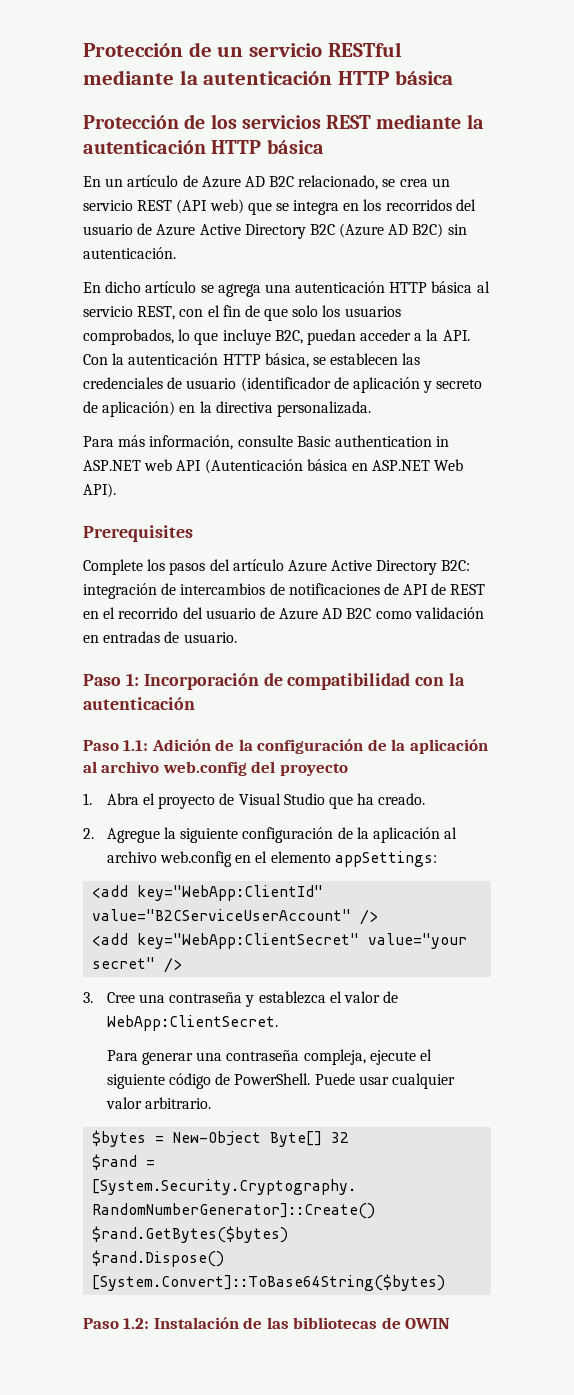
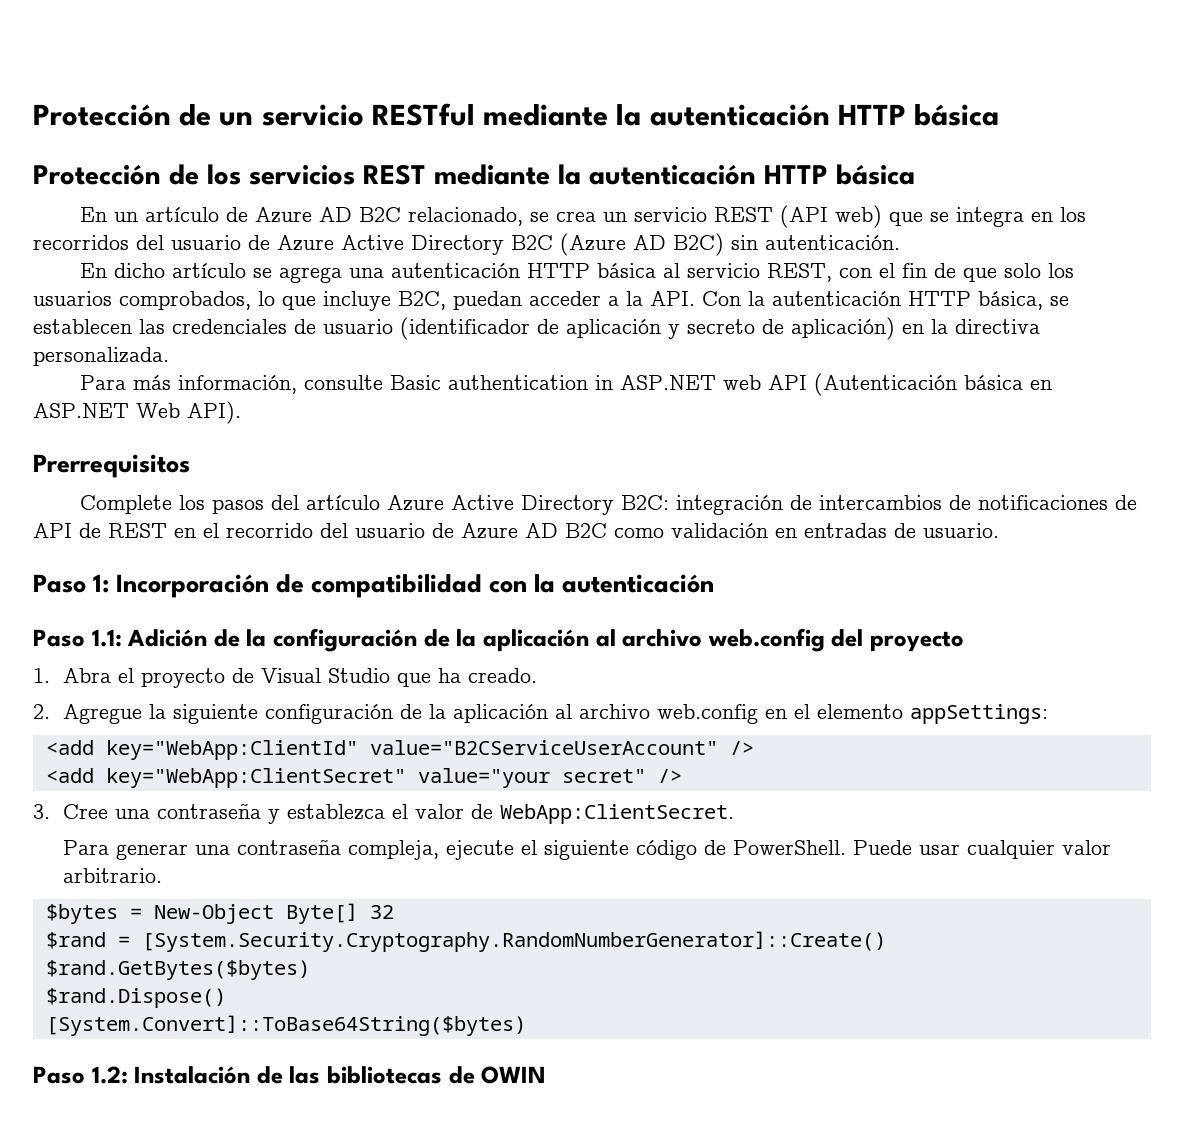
- Prerequisites
+ Prerrequisitos

